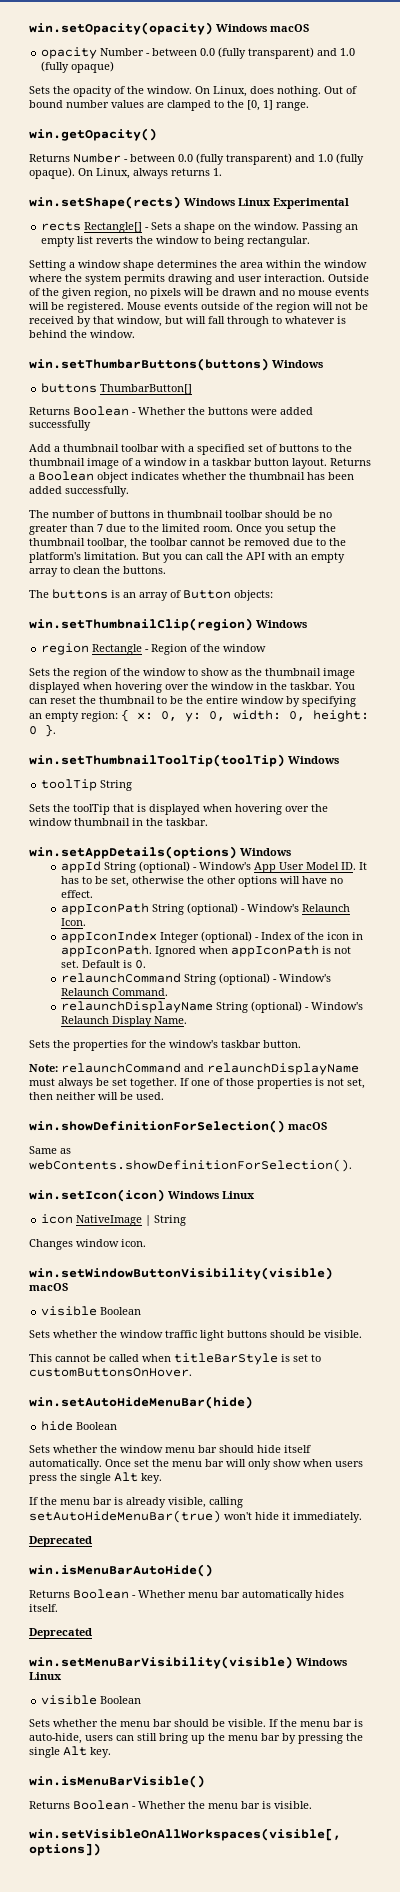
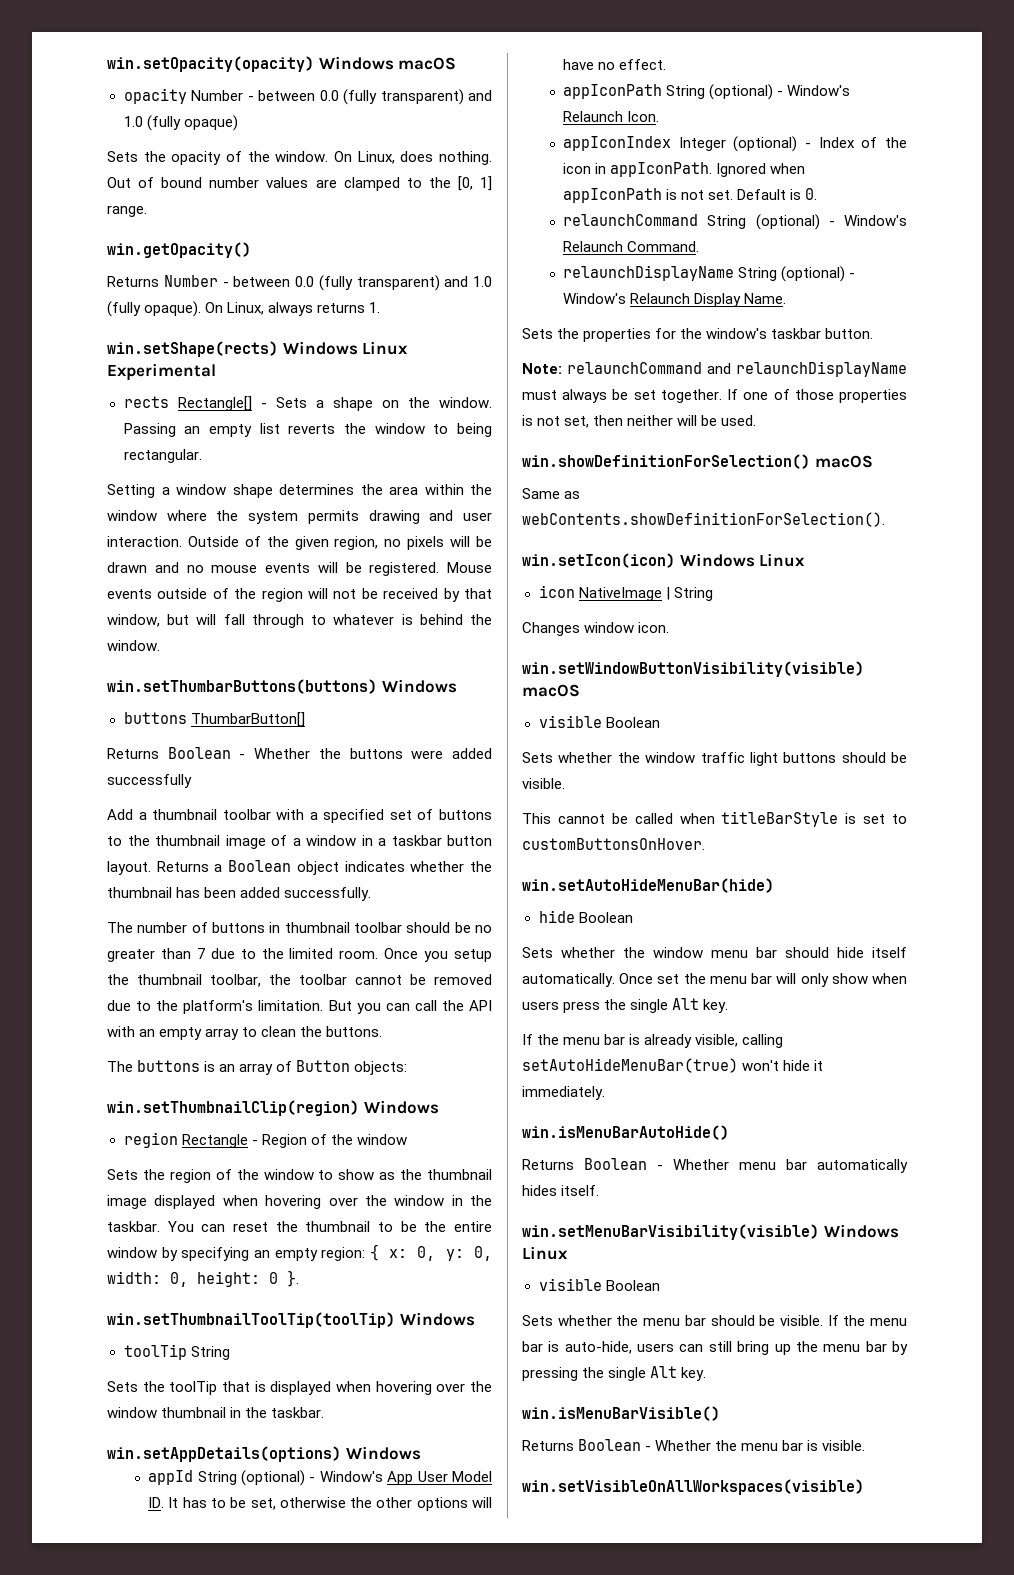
  If the menu bar is already visible, calling setAutoHideMenuBar(true) won't hide it immediately.
- Deprecated
  Returns Boolean - Whether menu bar automatically hides itself.
- Deprecated
- win.setVisibleOnAllWorkspaces(visible[, options])
+ win.setVisibleOnAllWorkspaces(visible)

